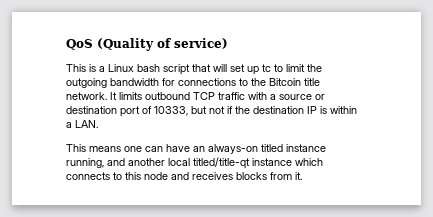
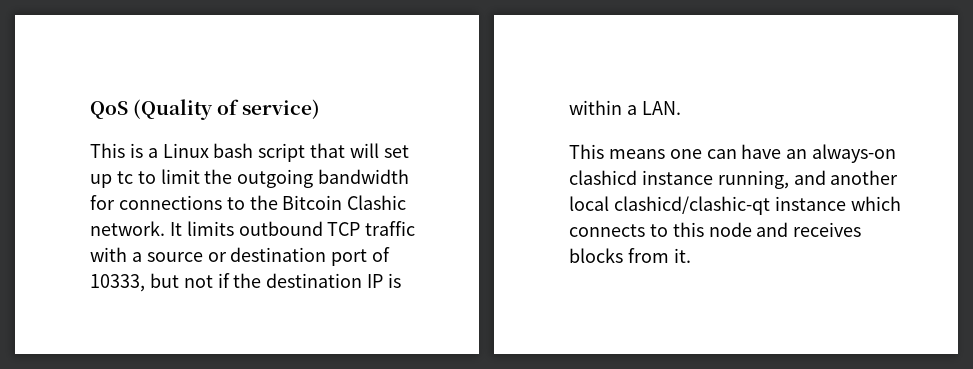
- This is a Linux bash script that will set up tc to limit the outgoing bandwidth for connections to the Bitcoin title network.
+ This is a Linux bash script that will set up tc to limit the outgoing bandwidth for connections to the Bitcoin Clashic network.
- This means one can have an always-on titled instance running, and another local titled/title-qt instance which connects to this node and receives blocks from it.
+ This means one can have an always-on clashicd instance running, and another local clashicd/clashic-qt instance which connects to this node and receives blocks from it.

